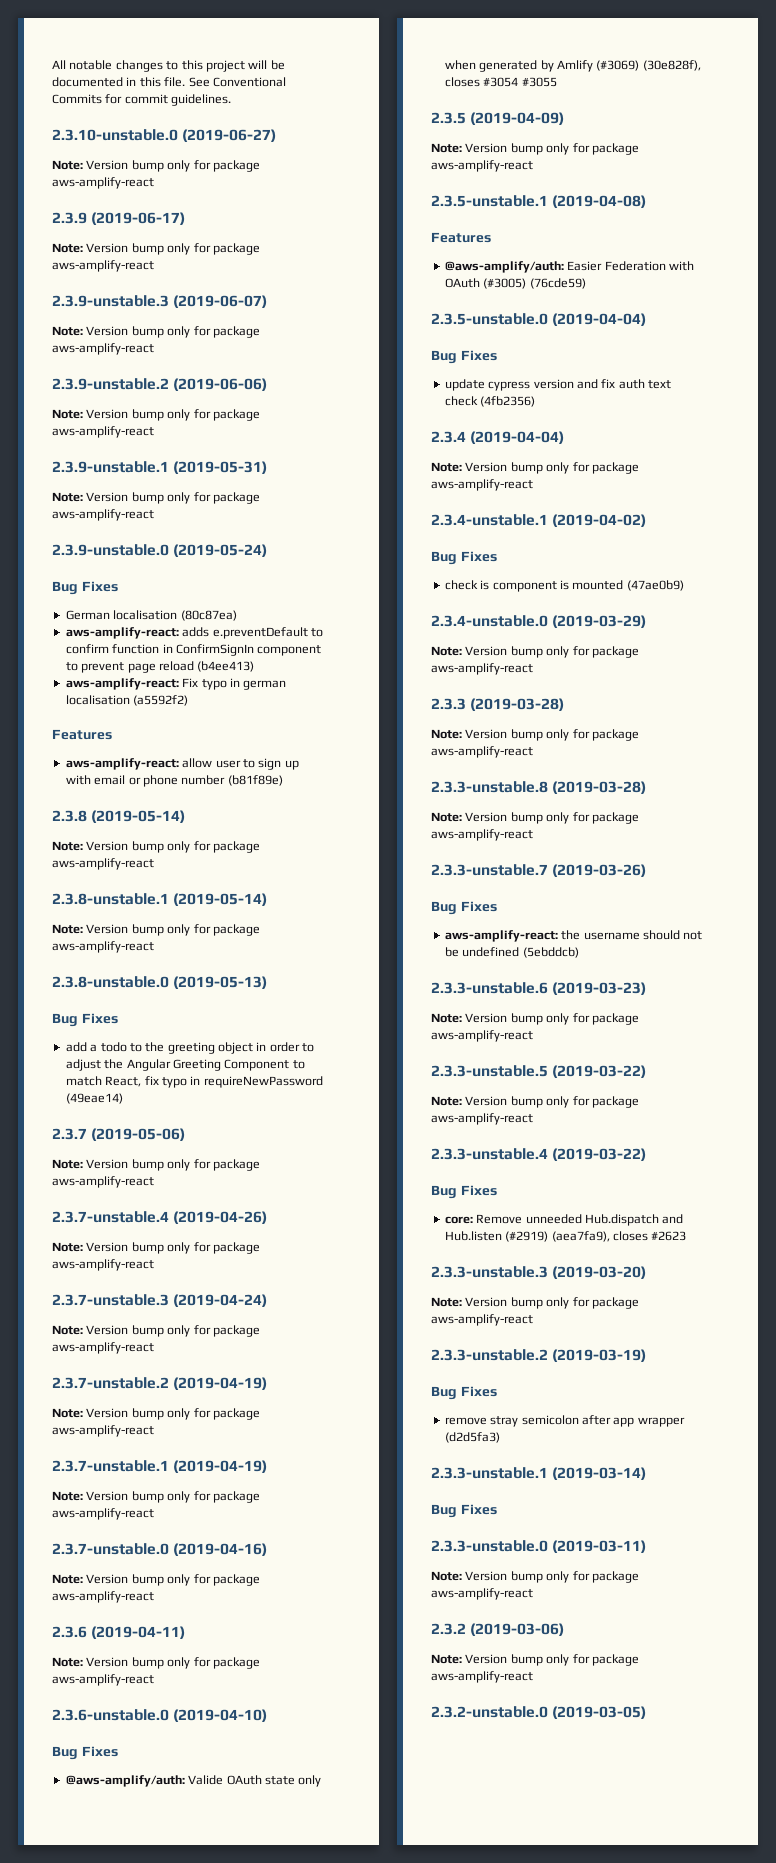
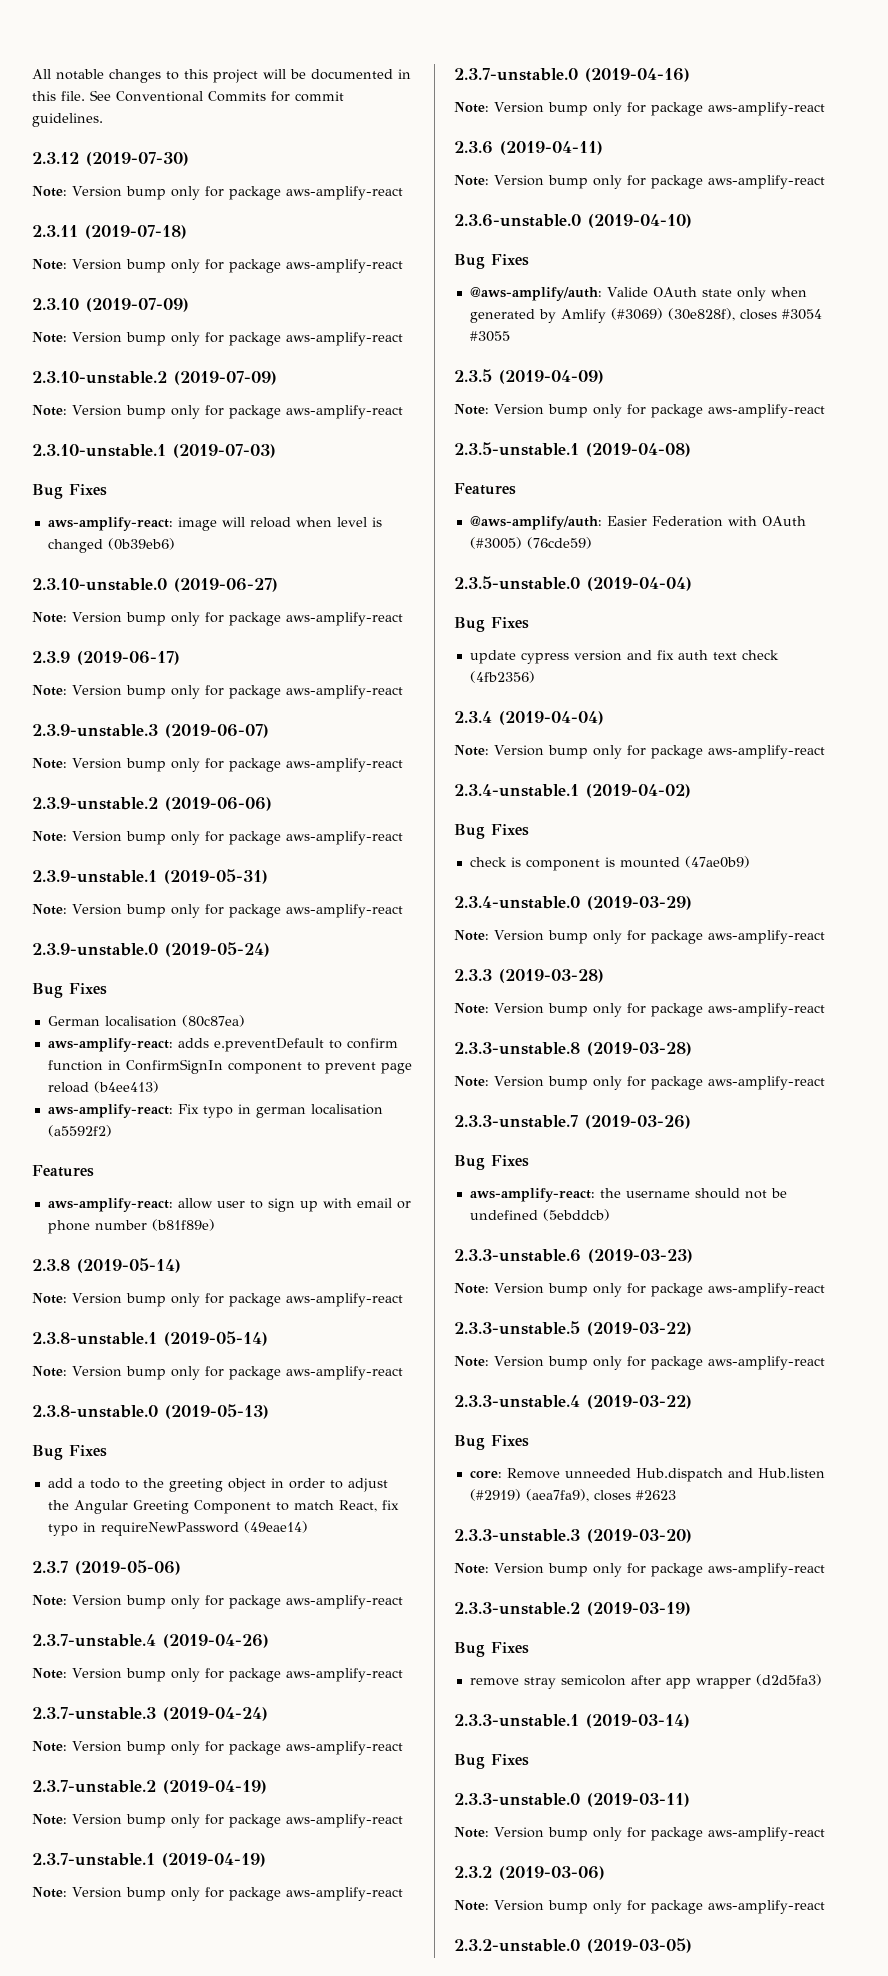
+ 2.3.12 (2019-07-30)
+ Note: Version bump only for package aws-amplify-react
+ 2.3.11 (2019-07-18)
+ Note: Version bump only for package aws-amplify-react
+ 2.3.10 (2019-07-09)
+ Note: Version bump only for package aws-amplify-react
+ 2.3.10-unstable.2 (2019-07-09)
+ Note: Version bump only for package aws-amplify-react
+ 2.3.10-unstable.1 (2019-07-03)
+ Bug Fixes
+ aws-amplify-react: image will reload when level is changed (0b39eb6)

